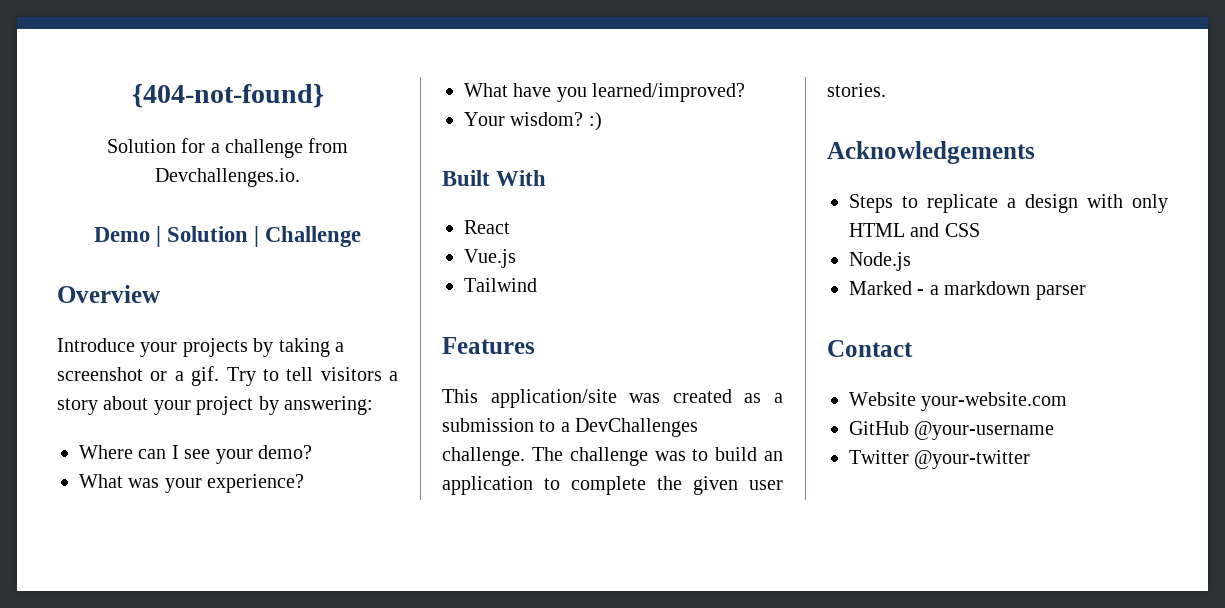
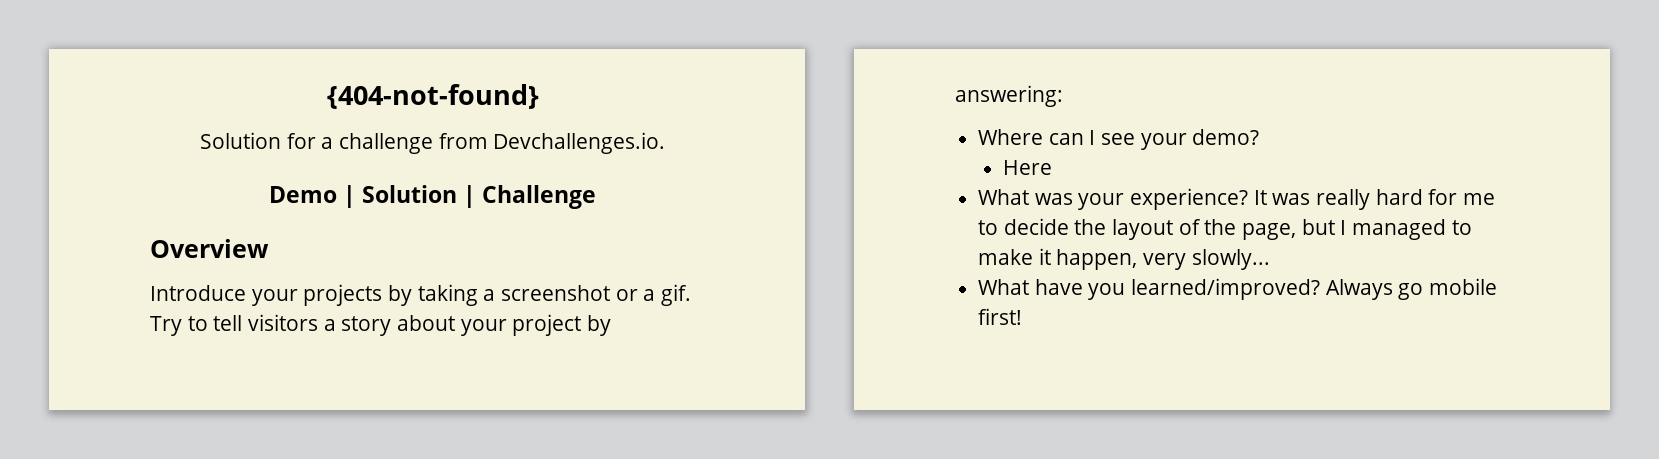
+ Here
- What was your experience?
- What have you learned/improved?
- Your wisdom? :)
- Built With
- React
- Vue.js
- Tailwind
- Features
- This application/site was created as a submission to a DevChallenges challenge. The challenge was to build an application to complete the given user stories.
- Acknowledgements
- Steps to replicate a design with only HTML and CSS
- Node.js
- Marked - a markdown parser
- Contact
- Website your-website.com
- GitHub @your-username
- Twitter @your-twitter
+ What was your experience? It was really hard for me to decide the layout of the page, but I managed to make it happen, very slowly...
+ What have you learned/improved? Always go mobile first!

